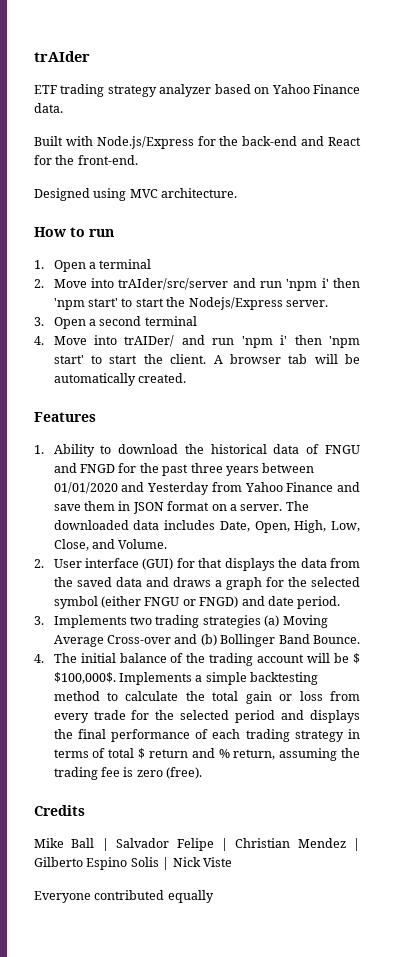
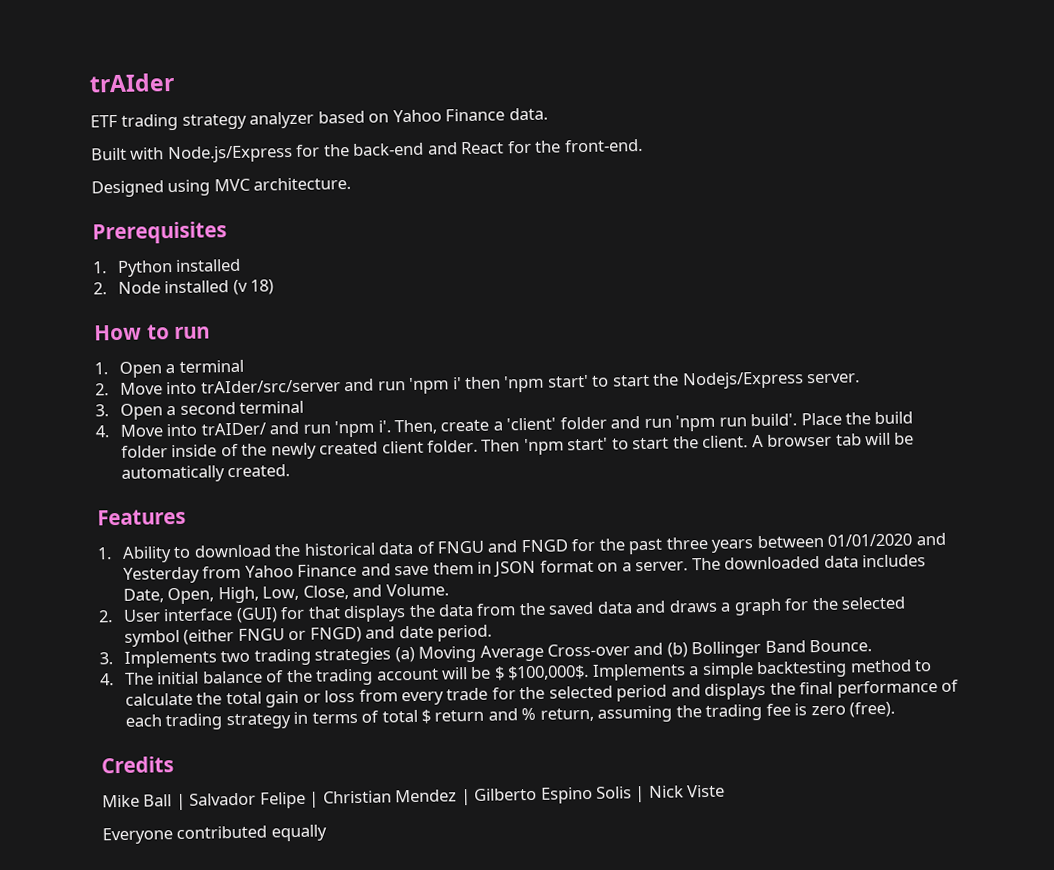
+ Prerequisites
+ 1. Python installed
+ 2. Node installed (v 18)
- 4. Move into trAIDer/ and run 'npm i' then 'npm start' to start the client.
+ 4. Move into trAIDer/ and run 'npm i'. Then, create a 'client' folder and run 'npm run build'. Place the build folder inside of the newly created client folder. Then 'npm start' to start the client.

